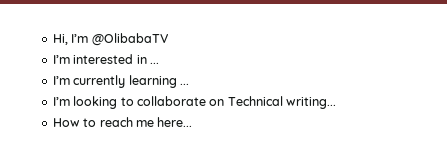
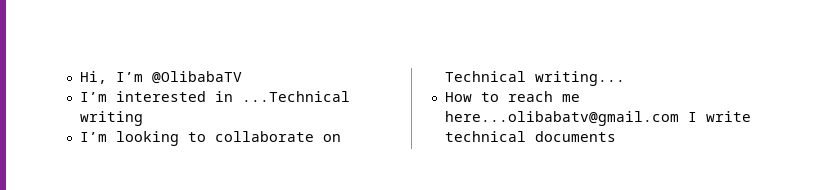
- I’m interested in ...
- I’m currently learning ...
+ I’m interested in ...Technical writing
- How to reach me here...
+ How to reach me here...olibabatv@gmail.com I write technical documents

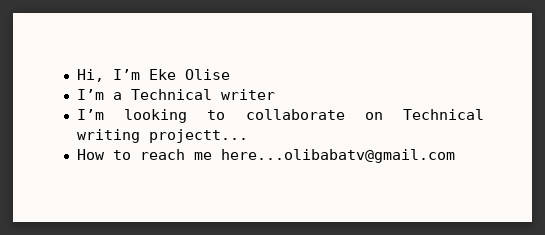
- Hi, I’m @OlibabaTV
- I’m interested in ...Technical writing
+ Hi, I’m Eke Olise
+ I’m a Technical writer
- I’m looking to collaborate on Technical writing...
+ I’m looking to collaborate on Technical writing projectt...
- How to reach me here...olibabatv@gmail.com I write technical documents
+ How to reach me here...olibabatv@gmail.com

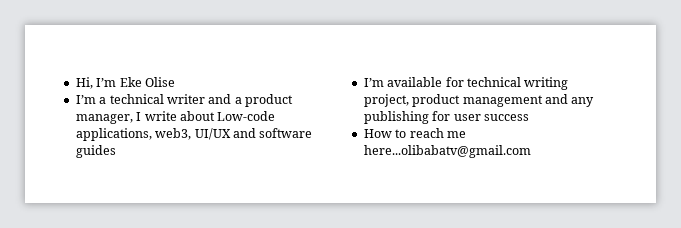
- I’m a Technical writer
- I’m looking to collaborate on Technical writing projectt...
+ I’m a technical writer and a product manager, I write about Low-code applications, web3, UI/UX and software guides
+ I’m available for technical writing project, product management and any publishing for user success

